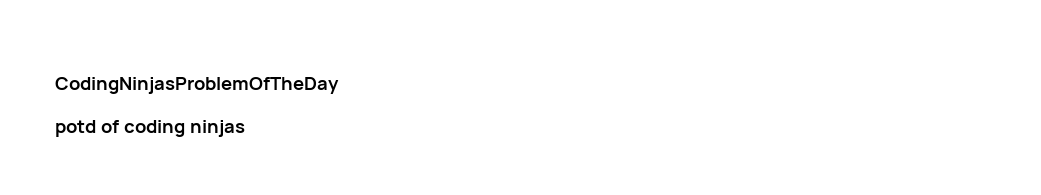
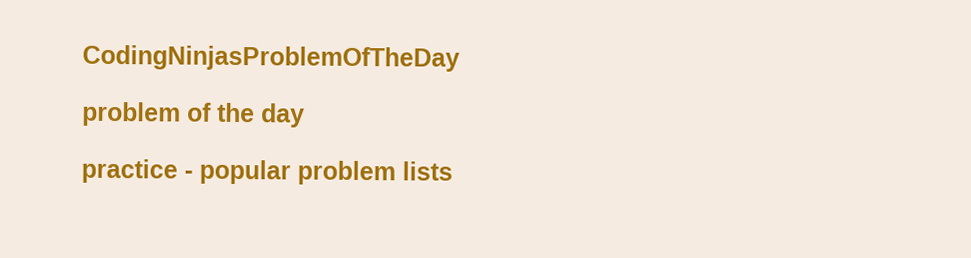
- potd of coding ninjas
+ problem of the day
+ practice - popular problem lists

